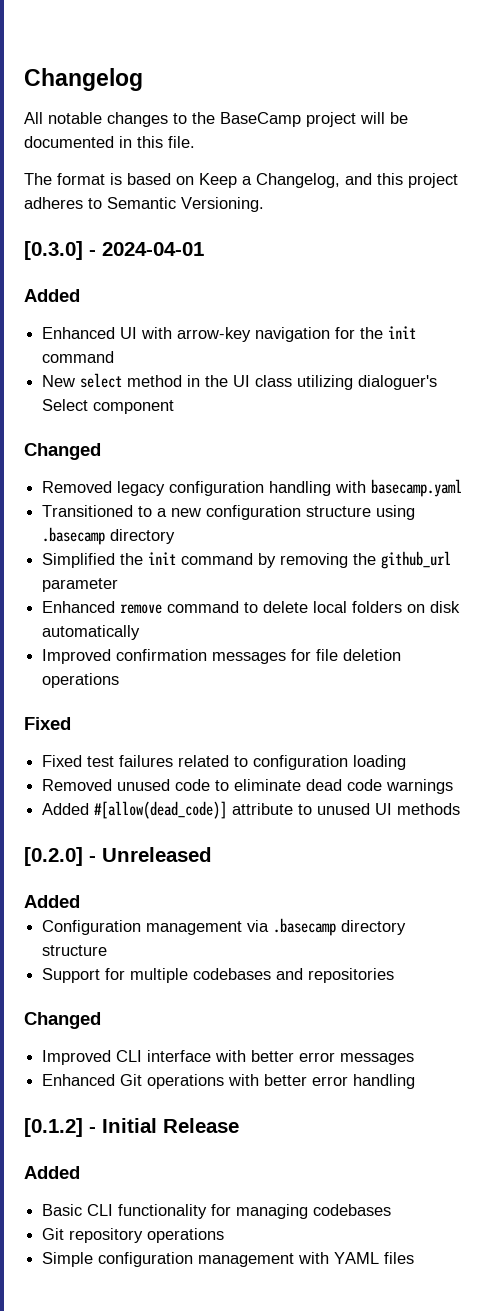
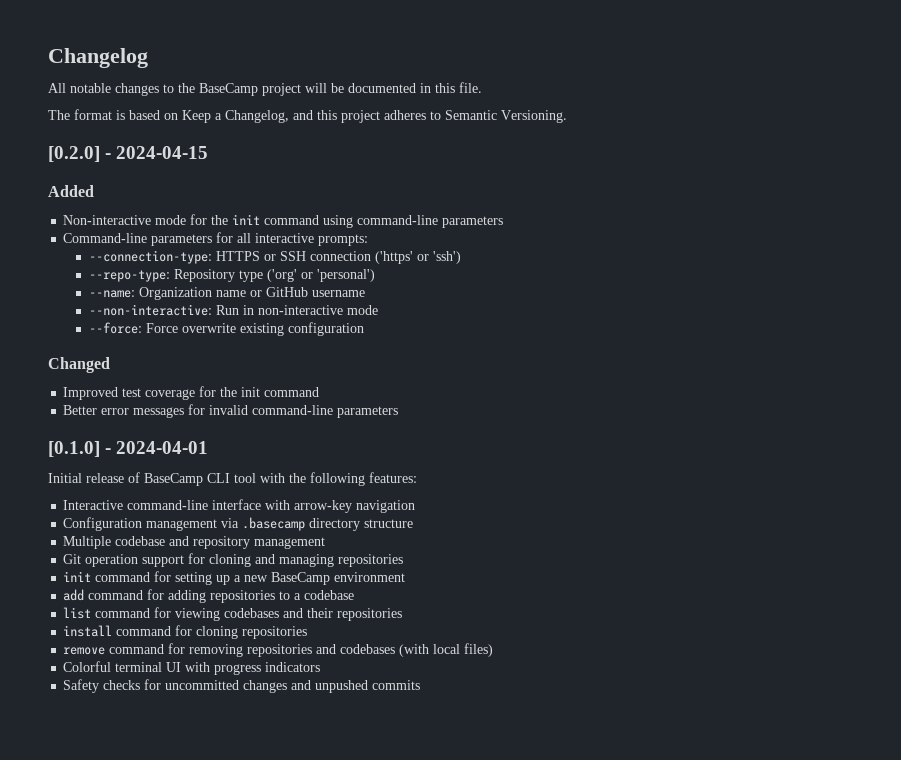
- [0.3.0] - 2024-04-01
+ [0.2.0] - 2024-04-15
  Added
- Enhanced UI with arrow-key navigation for the init command
- New select method in the UI class utilizing dialoguer's Select component
+ Non-interactive mode for the init command using command-line parameters
+ Command-line parameters for all interactive prompts:
+ --connection-type: HTTPS or SSH connection ('https' or 'ssh')
+ --repo-type: Repository type ('org' or 'personal')
+ --name: Organization name or GitHub username
+ --non-interactive: Run in non-interactive mode
+ --force: Force overwrite existing configuration
  Changed
- Removed legacy configuration handling with basecamp.yaml
- Transitioned to a new configuration structure using .basecamp directory
- Simplified the init command by removing the github_url parameter
- Enhanced remove command to delete local folders on disk automatically
- Improved confirmation messages for file deletion operations
- Fixed
- Fixed test failures related to configuration loading
- Removed unused code to eliminate dead code warnings
- Added #[allow(dead_code)] attribute to unused UI methods
- [0.2.0] - Unreleased
- Added
+ Improved test coverage for the init command
+ Better error messages for invalid command-line parameters
+ [0.1.0] - 2024-04-01
+ Initial release of BaseCamp CLI tool with the following features:
+ Interactive command-line interface with arrow-key navigation
- Support for multiple codebases and repositories
- Changed
- Improved CLI interface with better error messages
- Enhanced Git operations with better error handling
- [0.1.2] - Initial Release
- Added
- Basic CLI functionality for managing codebases
- Git repository operations
- Simple configuration management with YAML files
+ Multiple codebase and repository management
+ Git operation support for cloning and managing repositories
+ init command for setting up a new BaseCamp environment
+ add command for adding repositories to a codebase
+ list command for viewing codebases and their repositories
+ install command for cloning repositories
+ remove command for removing repositories and codebases (with local files)
+ Colorful terminal UI with progress indicators
+ Safety checks for uncommitted changes and unpushed commits

